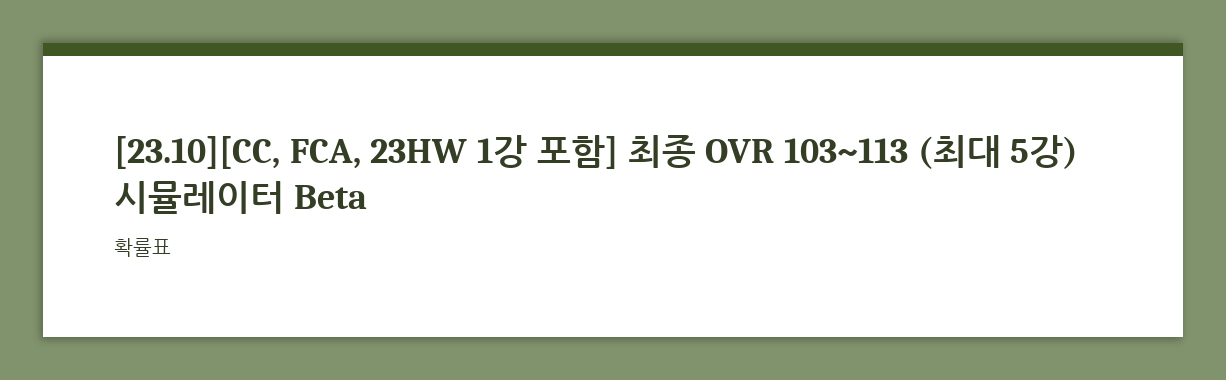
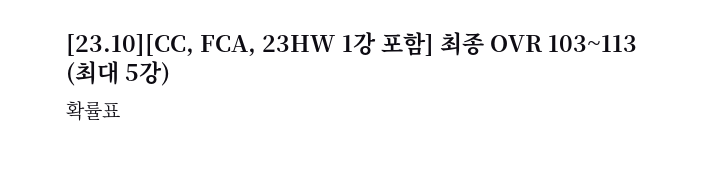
- [23.10][CC, FCA, 23HW 1강 포함] 최종 OVR 103~113 (최대 5강) 시뮬레이터 Beta
+ [23.10][CC, FCA, 23HW 1강 포함] 최종 OVR 103~113 (최대 5강)

